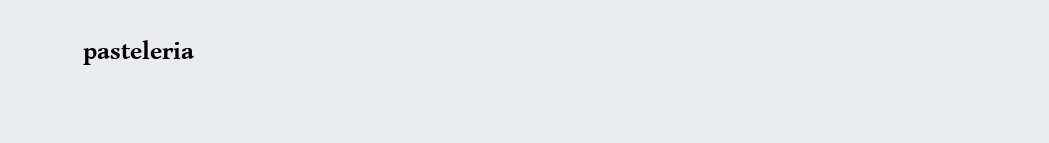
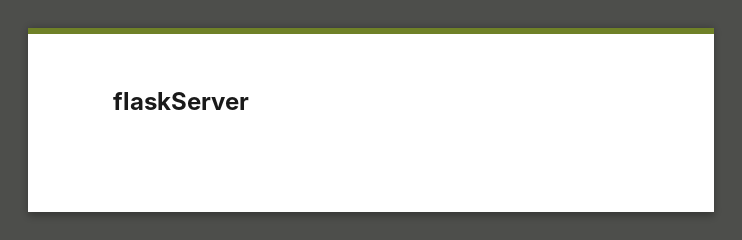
- pasteleria
+ flaskServer

